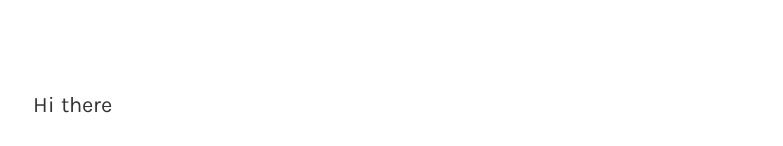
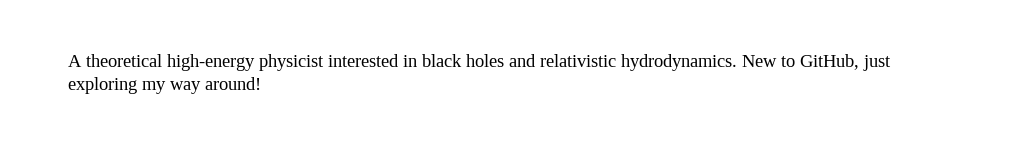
- Hi there
+ A theoretical high-energy physicist interested in black holes and relativistic hydrodynamics. New to GitHub, just exploring my way around!

